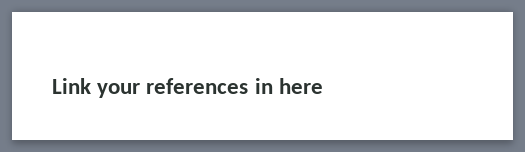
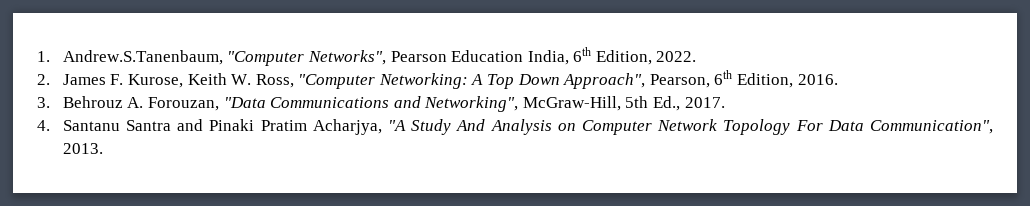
- Link your references in here
+ 1. Andrew.S.Tanenbaum, "Computer Networks", Pearson Education India, 6th Edition, 2022.
+ 2. James F. Kurose, Keith W. Ross, "Computer Networking: A Top Down Approach", Pearson, 6th Edition, 2016.
+ 3. Behrouz A. Forouzan, "Data Communications and Networking", McGraw-Hill, 5th Ed., 2017.
+ 4. Santanu Santra and Pinaki Pratim Acharjya, "A Study And Analysis on Computer Network Topology For Data Communication", 2013.

